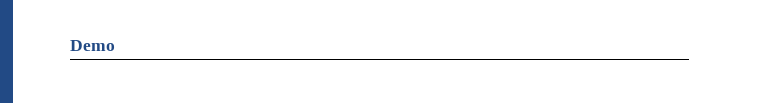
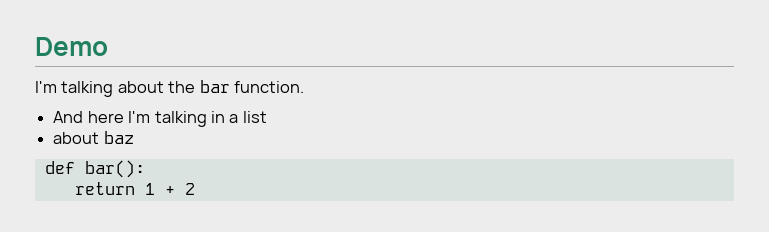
+ I'm talking about the bar function.
+ And here I'm talking in a list
+ about baz
+ def bar():
+ return 1 + 2

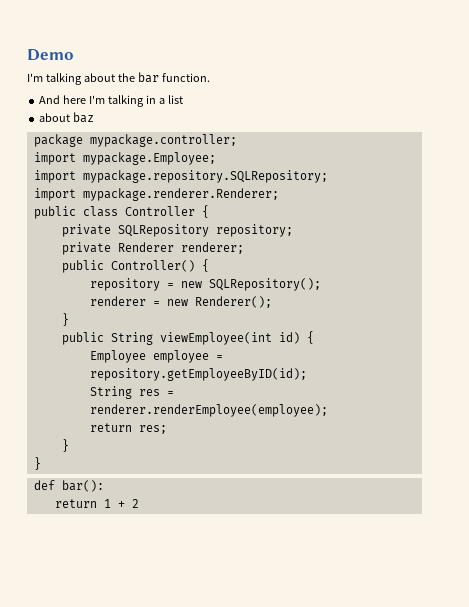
+ package mypackage.controller;
+ import mypackage.Employee;
+ import mypackage.repository.SQLRepository;
+ import mypackage.renderer.Renderer;
+ public class Controller {
+ private SQLRepository repository;
+ private Renderer renderer;
+ public Controller() {
+ repository = new SQLRepository();
+ renderer = new Renderer();
+ }
+ public String viewEmployee(int id) {
+ Employee employee = repository.getEmployeeByID(id);
+ String res = renderer.renderEmployee(employee);
+ return res;
+ }
+ }

